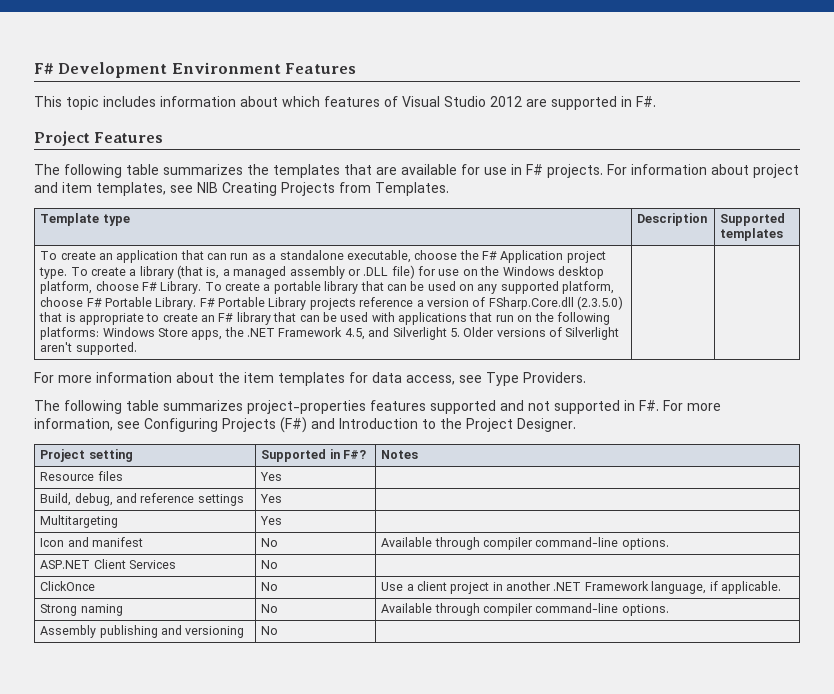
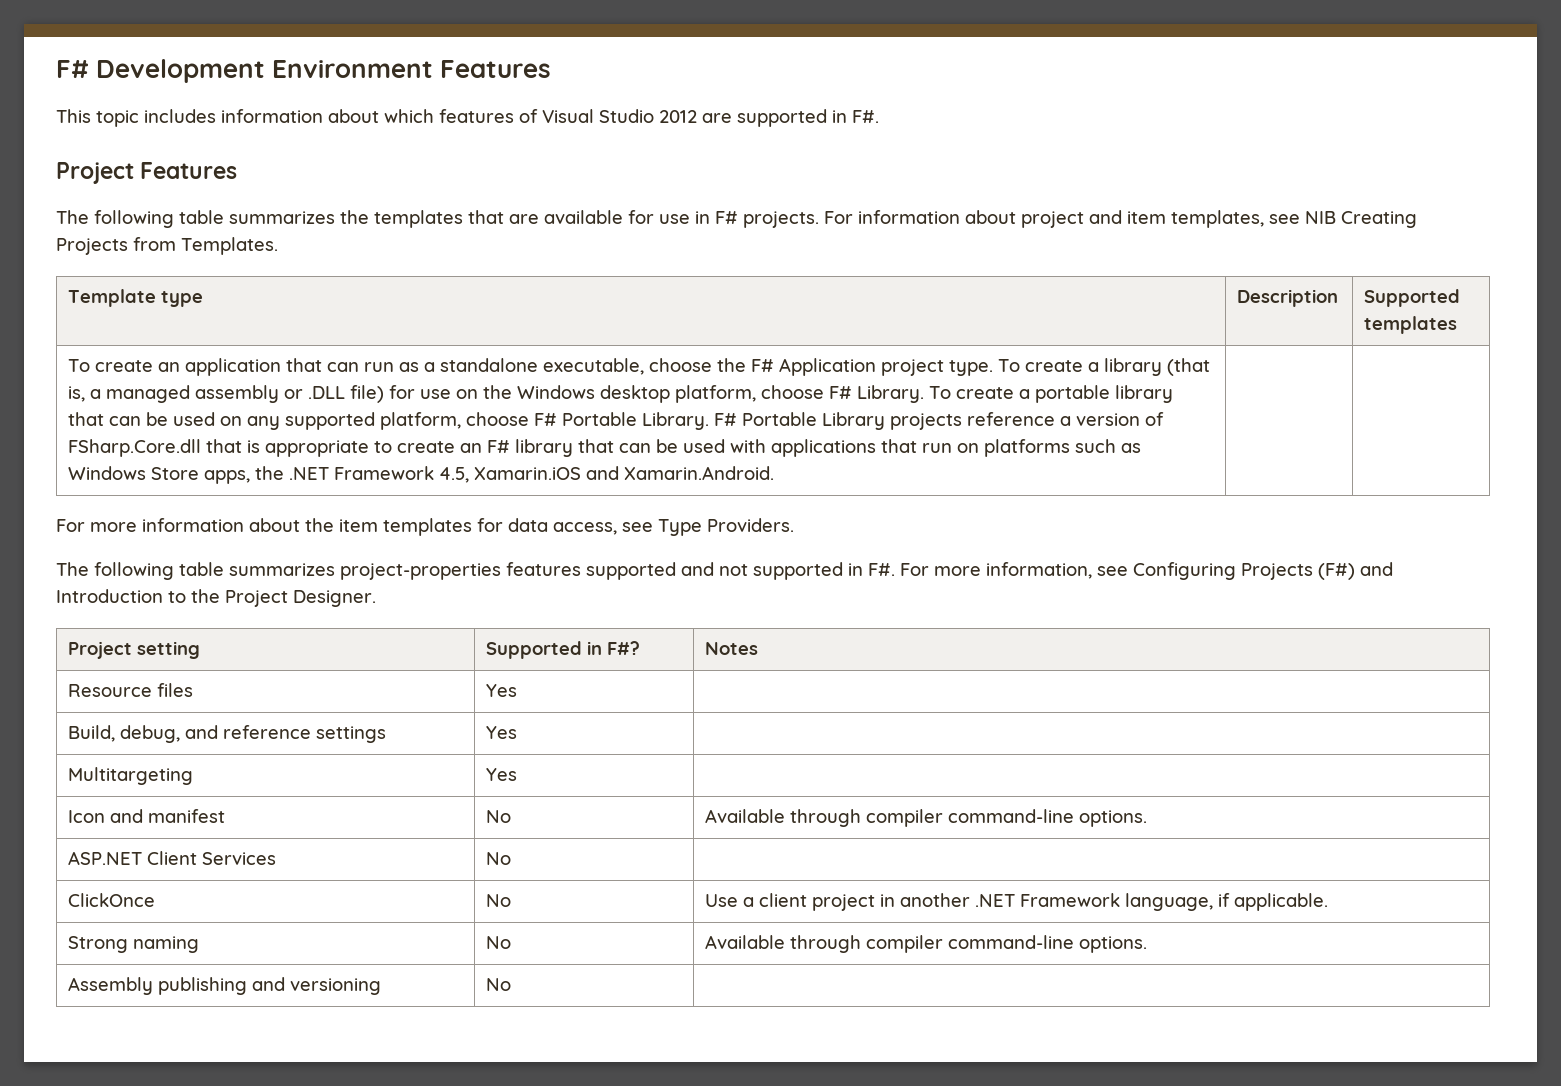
- F# Portable Library projects reference a version of FSharp.Core.dll (2.3.5.0) that is appropriate to create an F# library that can be used with applications that run on the following platforms: Windows Store apps, the .NET Framework 4.5, and Silverlight 5. Older versions of Silverlight aren't supported.
+ F# Portable Library projects reference a version of FSharp.Core.dll that is appropriate to create an F# library that can be used with applications that run on platforms such as Windows Store apps, the .NET Framework 4.5, Xamarin.iOS and Xamarin.Android.

